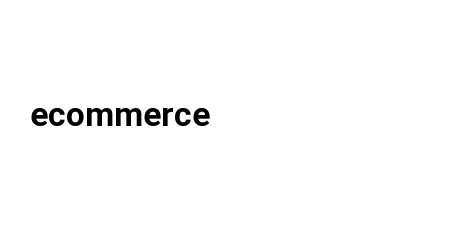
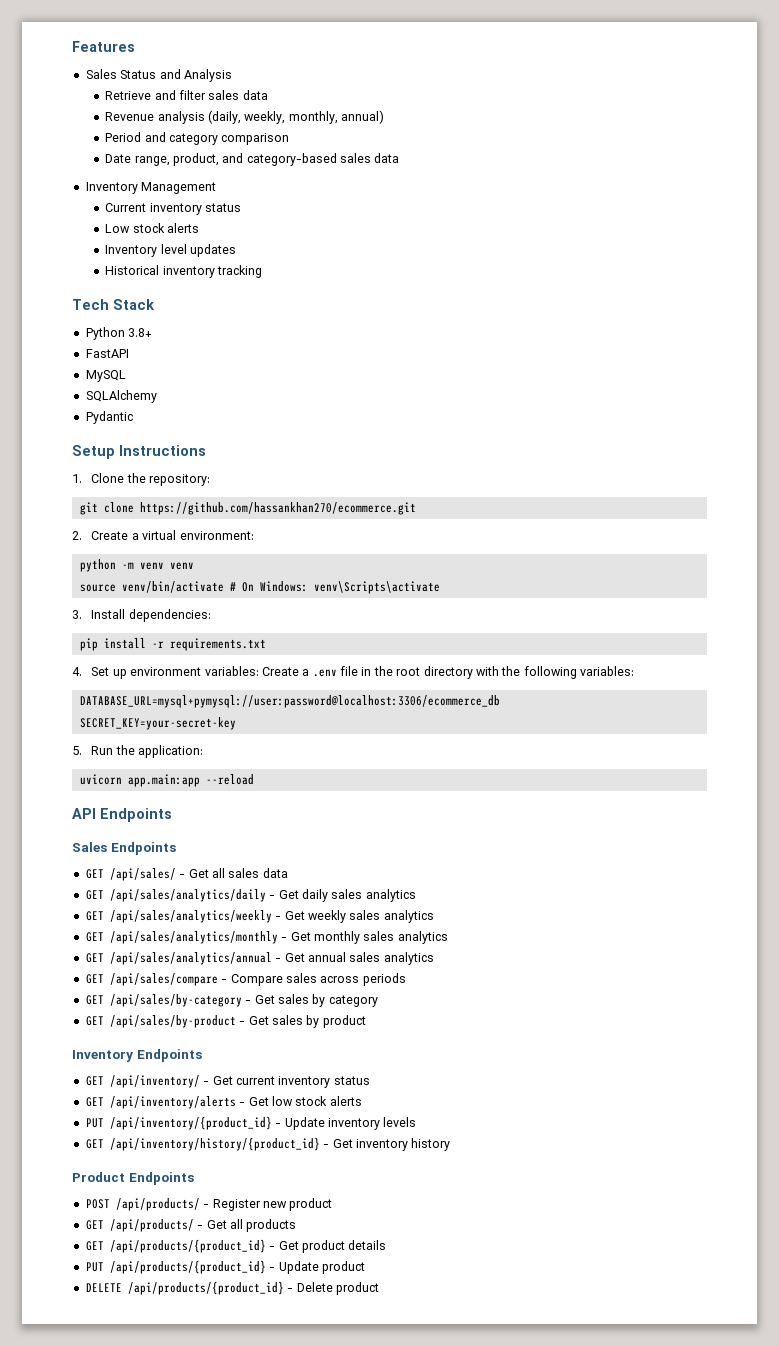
- ecommerce
+ Features
+ Sales Status and Analysis
+ Retrieve and filter sales data
+ Revenue analysis (daily, weekly, monthly, annual)
+ Period and category comparison
+ Date range, product, and category-based sales data
+ Inventory Management
+ Current inventory status
+ Low stock alerts
+ Inventory level updates
+ Historical inventory tracking
+ Tech Stack
+ Python 3.8+
+ FastAPI
+ MySQL
+ SQLAlchemy
+ Pydantic
+ Setup Instructions
+ 1. Clone the repository:
+ git clone https://github.com/hassankhan270/ecommerce.git
+ 2. Create a virtual environment:
+ python -m venv venv
+ source venv/bin/activate # On Windows: venv\Scripts\activate
+ 3. Install dependencies:
+ pip install -r requirements.txt
+ 4. Set up environment variables: Create a .env file in the root directory with the following variables:
+ DATABASE_URL=mysql+pymysql://user:password@localhost:3306/ecommerce_db
+ SECRET_KEY=your-secret-key
+ 5. Run the application:
+ uvicorn app.main:app --reload
+ API Endpoints
+ Sales Endpoints
+ GET /api/sales/ - Get all sales data
+ GET /api/sales/analytics/daily - Get daily sales analytics
+ GET /api/sales/analytics/weekly - Get weekly sales analytics
+ GET /api/sales/analytics/monthly - Get monthly sales analytics
+ GET /api/sales/analytics/annual - Get annual sales analytics
+ GET /api/sales/compare - Compare sales across periods
+ GET /api/sales/by-category - Get sales by category
+ GET /api/sales/by-product - Get sales by product
+ Inventory Endpoints
+ GET /api/inventory/ - Get current inventory status
+ GET /api/inventory/alerts - Get low stock alerts
+ PUT /api/inventory/{product_id} - Update inventory levels
+ GET /api/inventory/history/{product_id} - Get inventory history
+ Product Endpoints
+ POST /api/products/ - Register new product
+ GET /api/products/ - Get all products
+ GET /api/products/{product_id} - Get product details
+ PUT /api/products/{product_id} - Update product
+ DELETE /api/products/{product_id} - Delete product

